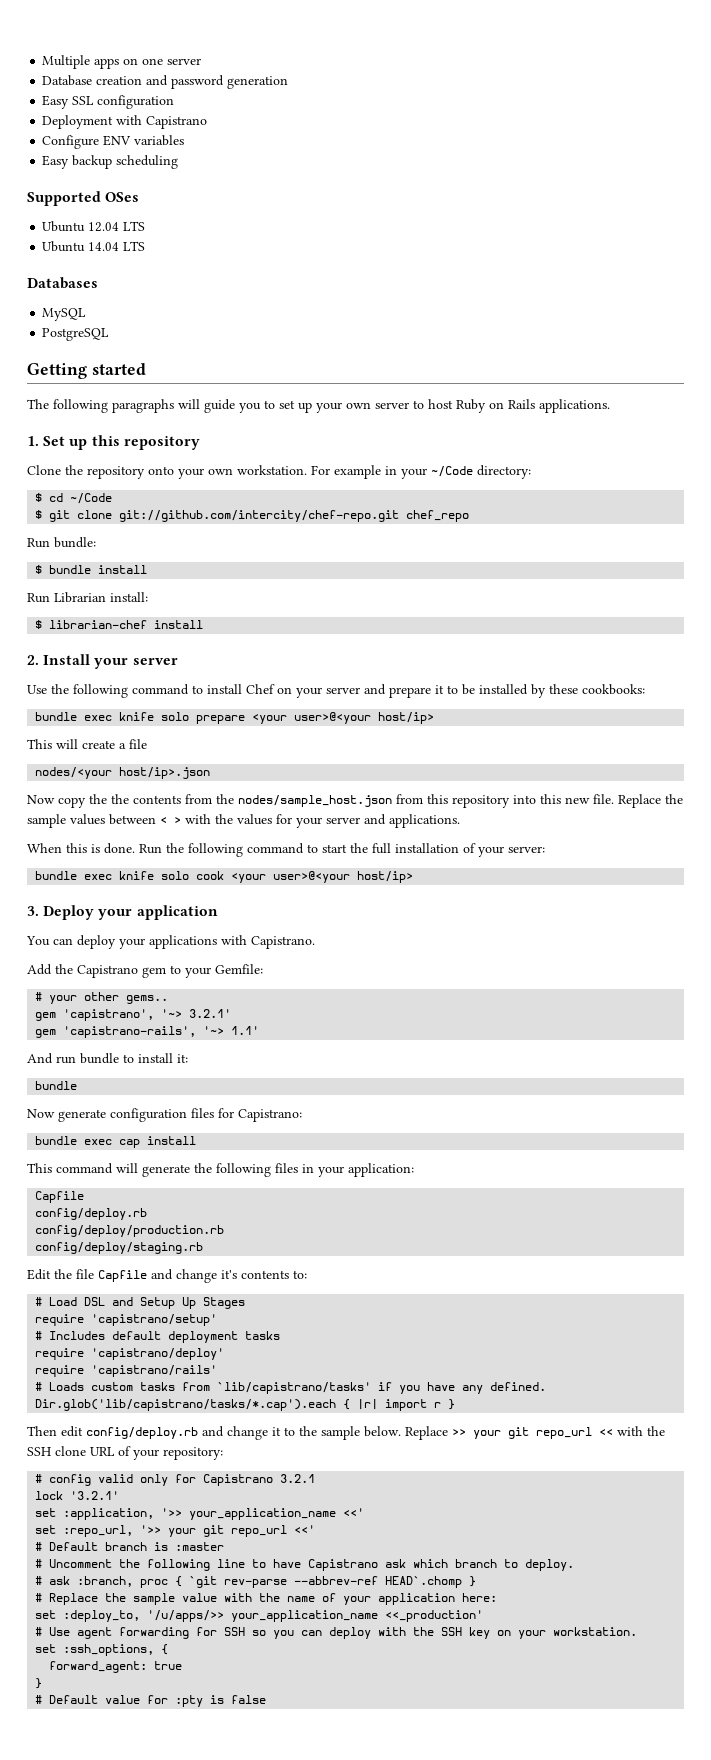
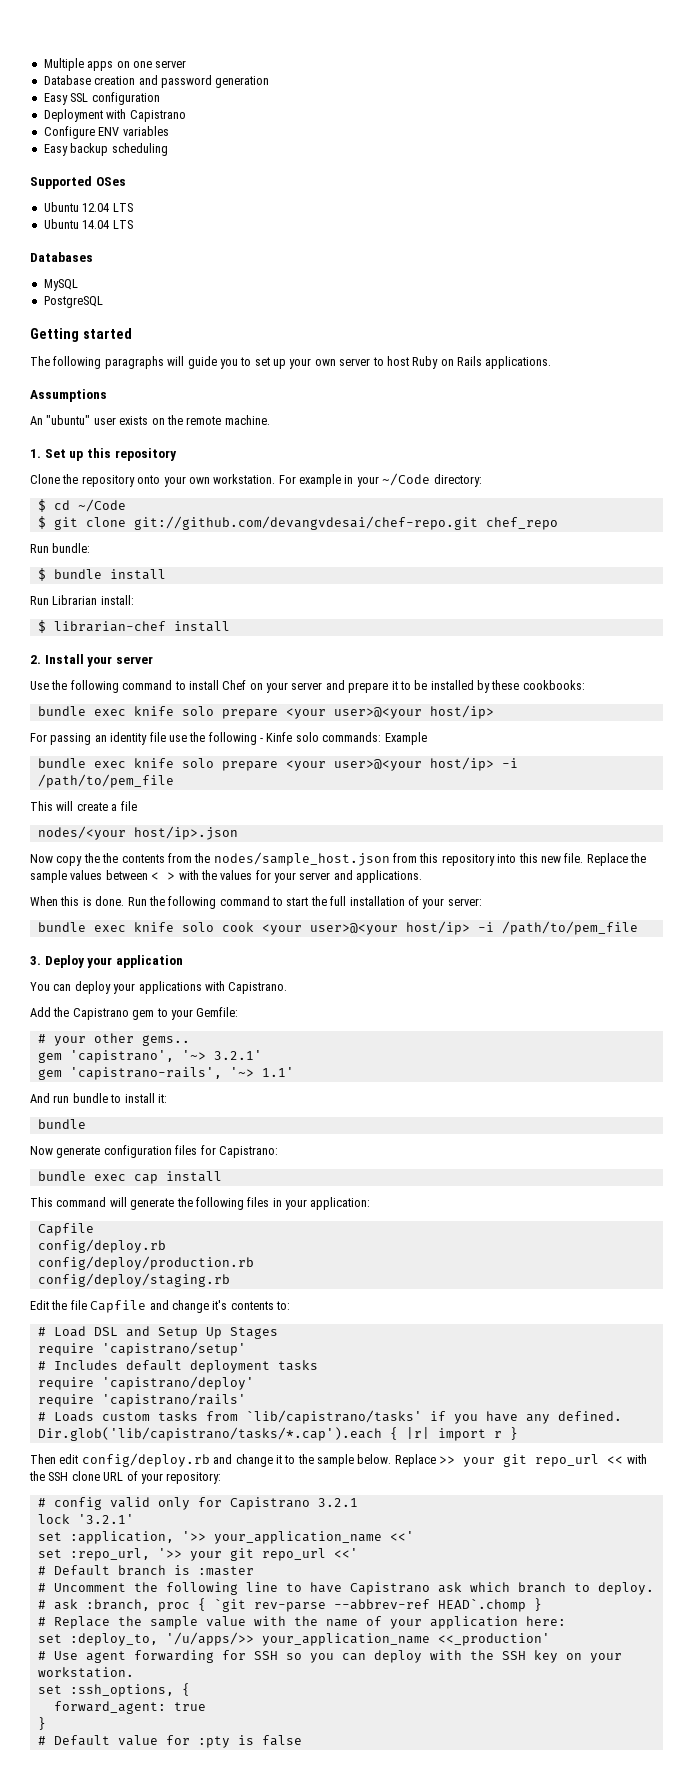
+ Assumptions
+ An "ubuntu" user exists on the remote machine.
- $ git clone git://github.com/intercity/chef-repo.git chef_repo
+ $ git clone git://github.com/devangvdesai/chef-repo.git chef_repo
+ For passing an identity file use the following - Kinfe solo commands: Example
+ bundle exec knife solo prepare <your user>@<your host/ip> -i /path/to/pem_file
- bundle exec knife solo cook <your user>@<your host/ip>
+ bundle exec knife solo cook <your user>@<your host/ip> -i /path/to/pem_file

